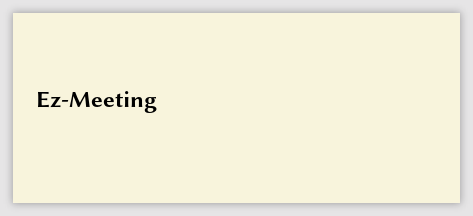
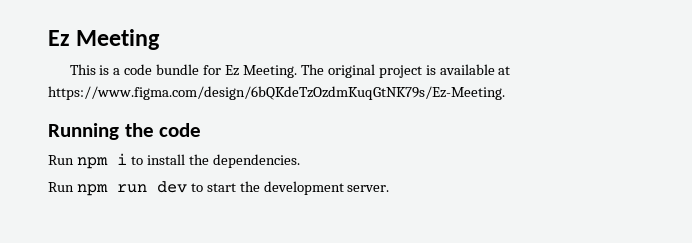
- Ez-Meeting
+ Ez Meeting
+ This is a code bundle for Ez Meeting. The original project is available at https://www.figma.com/design/6bQKdeTzOzdmKuqGtNK79s/Ez-Meeting.
+ Running the code
+ Run npm i to install the dependencies.
+ Run npm run dev to start the development server.

